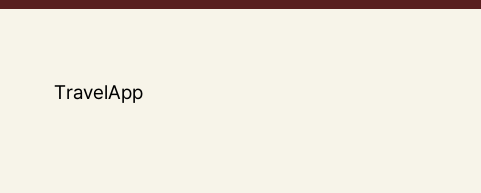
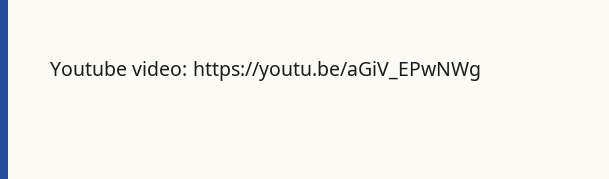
- TravelApp
+ Youtube video: https://youtu.be/aGiV_EPwNWg

